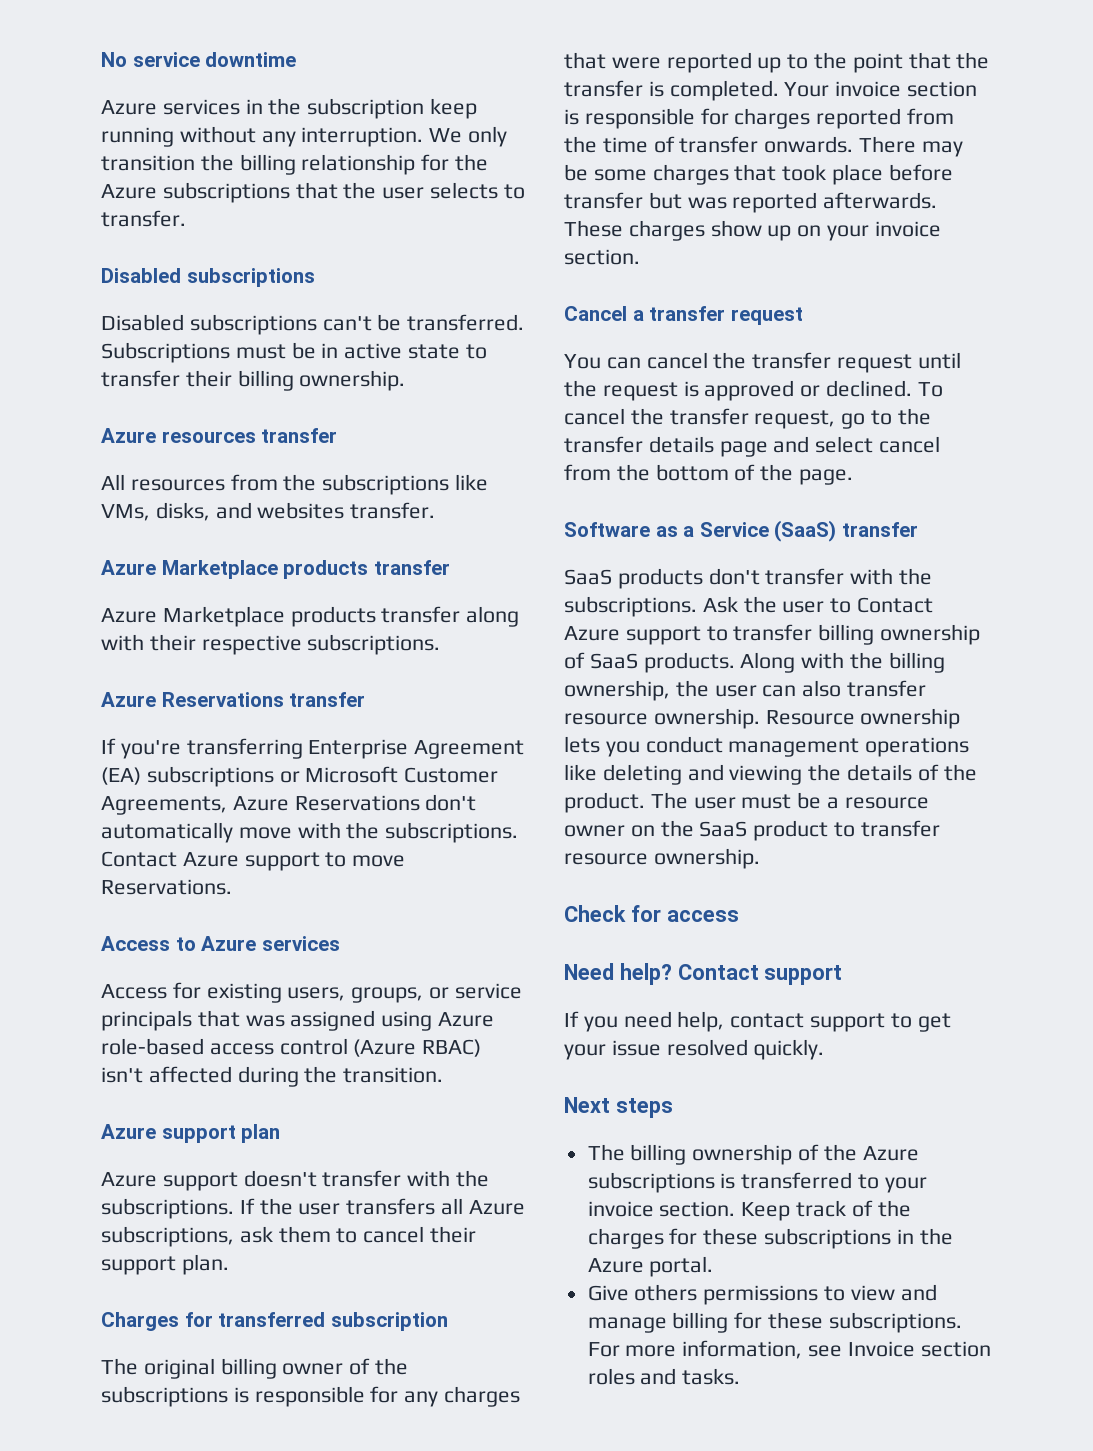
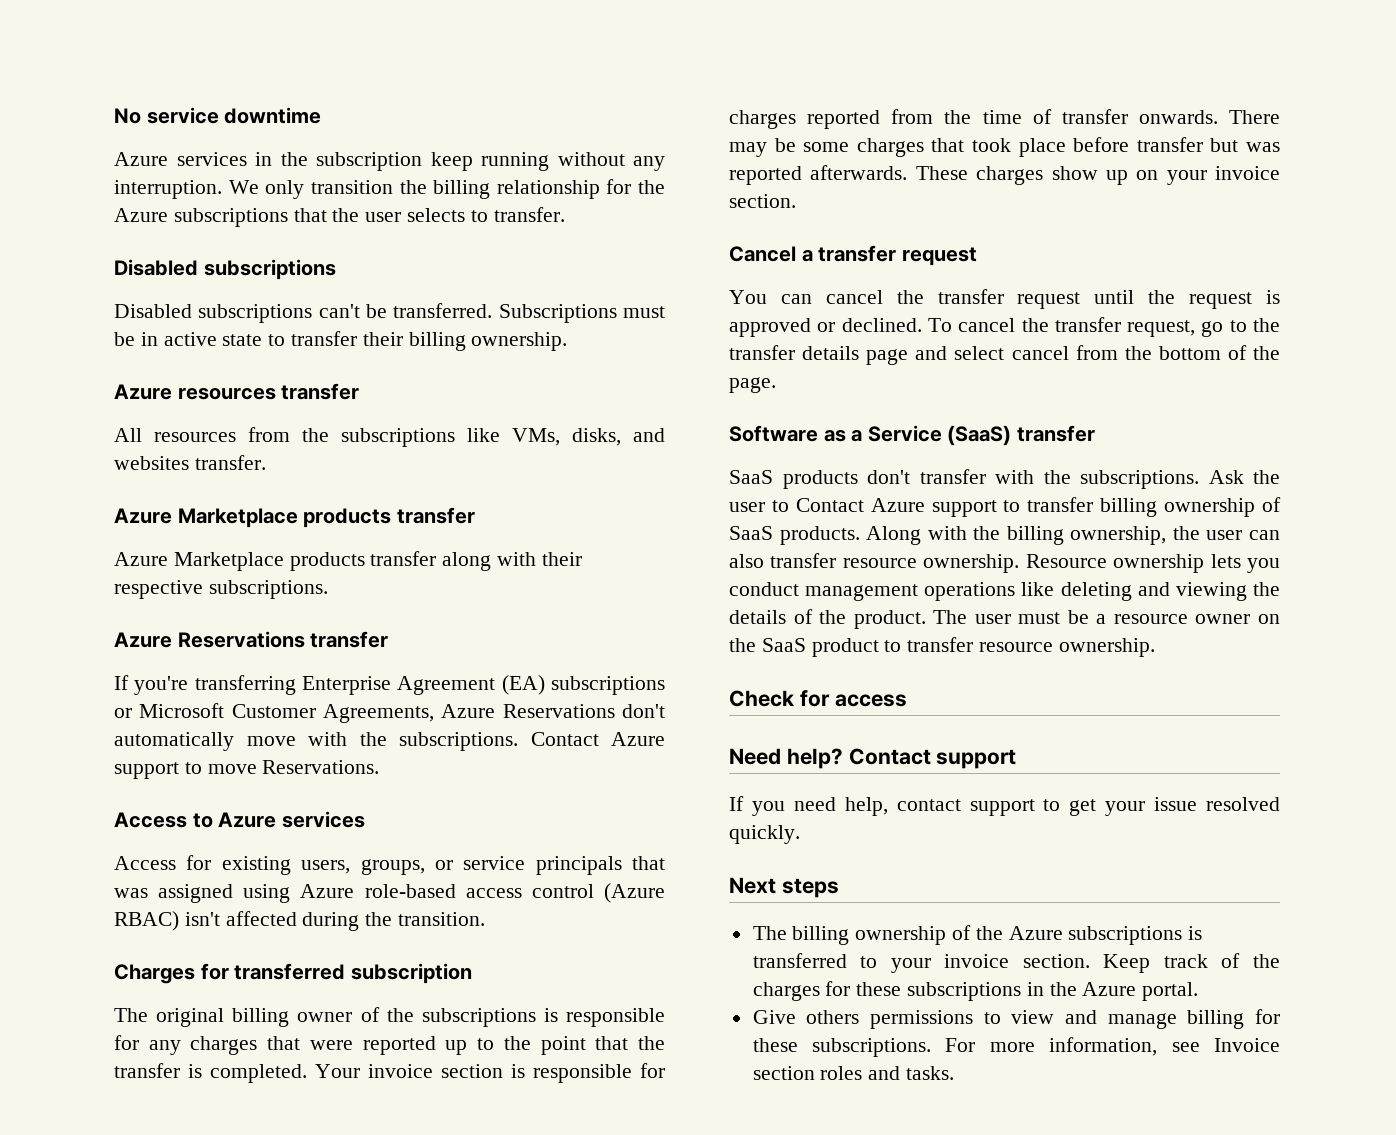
- Azure support plan
- Azure support doesn't transfer with the subscriptions. If the user transfers all Azure subscriptions, ask them to cancel their support plan.

